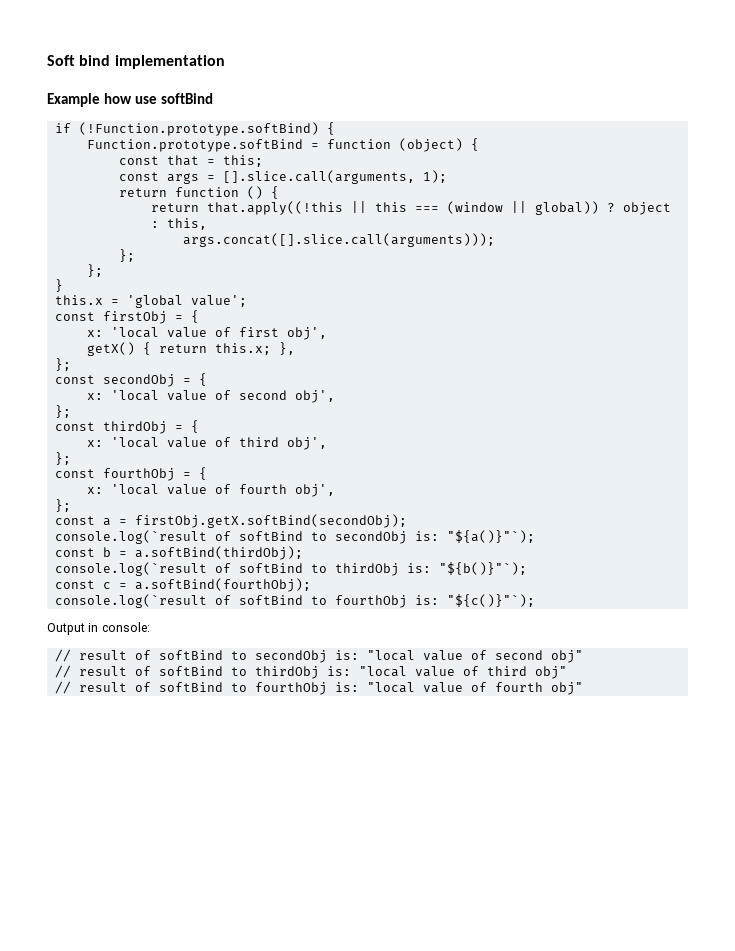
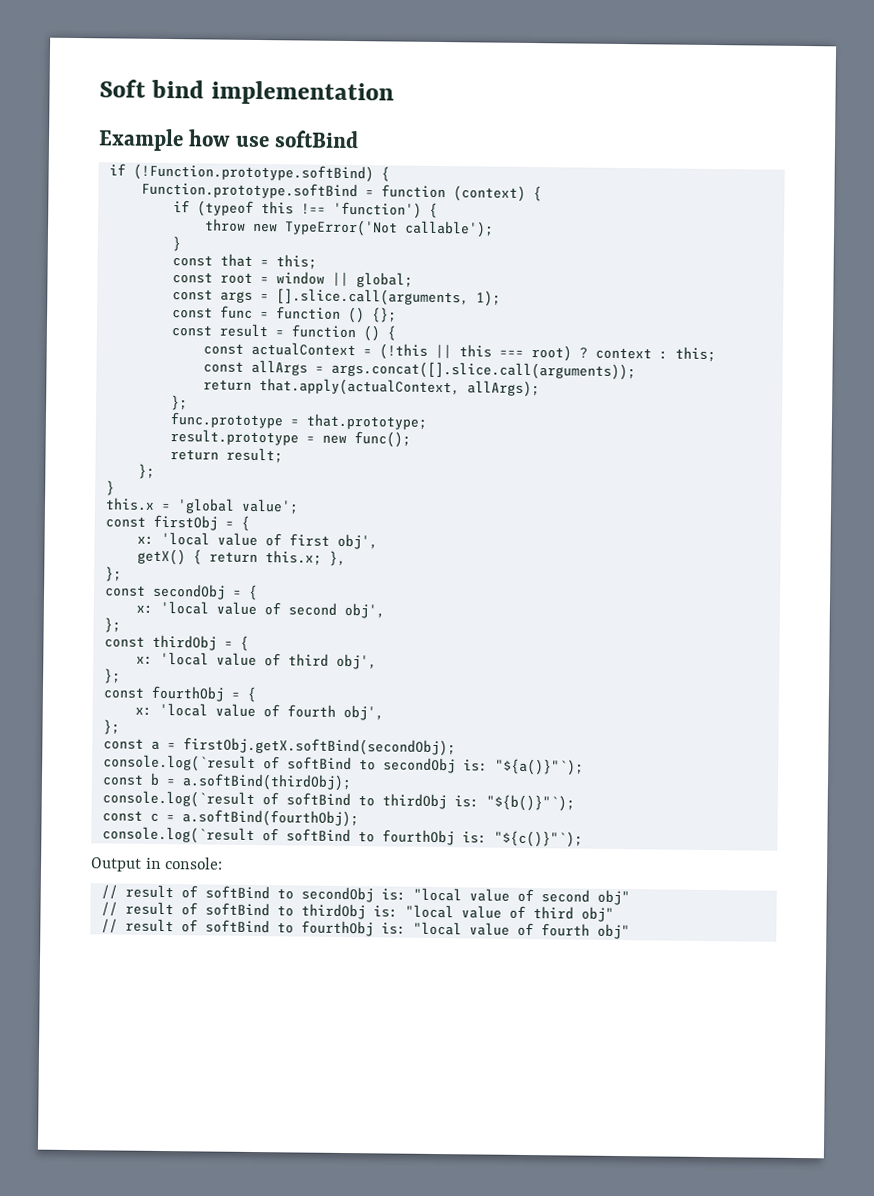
- Function.prototype.softBind = function (object) {
+ Function.prototype.softBind = function (context) {
+ if (typeof this !== 'function') {
+ throw new TypeError('Not callable');
+ }
  const that = this;
+ const root = window || global;
- return function () {
- return that.apply((!this || this === (window || global)) ? object : this,
- args.concat([].slice.call(arguments)));
+ const func = function () {};
+ const result = function () {
+ const actualContext = (!this || this === root) ? context : this;
+ const allArgs = args.concat([].slice.call(arguments));
+ return that.apply(actualContext, allArgs);
  };
+ func.prototype = that.prototype;
+ result.prototype = new func();
+ return result;

